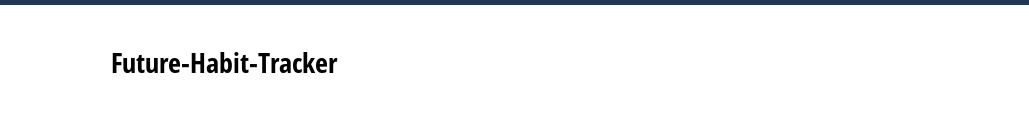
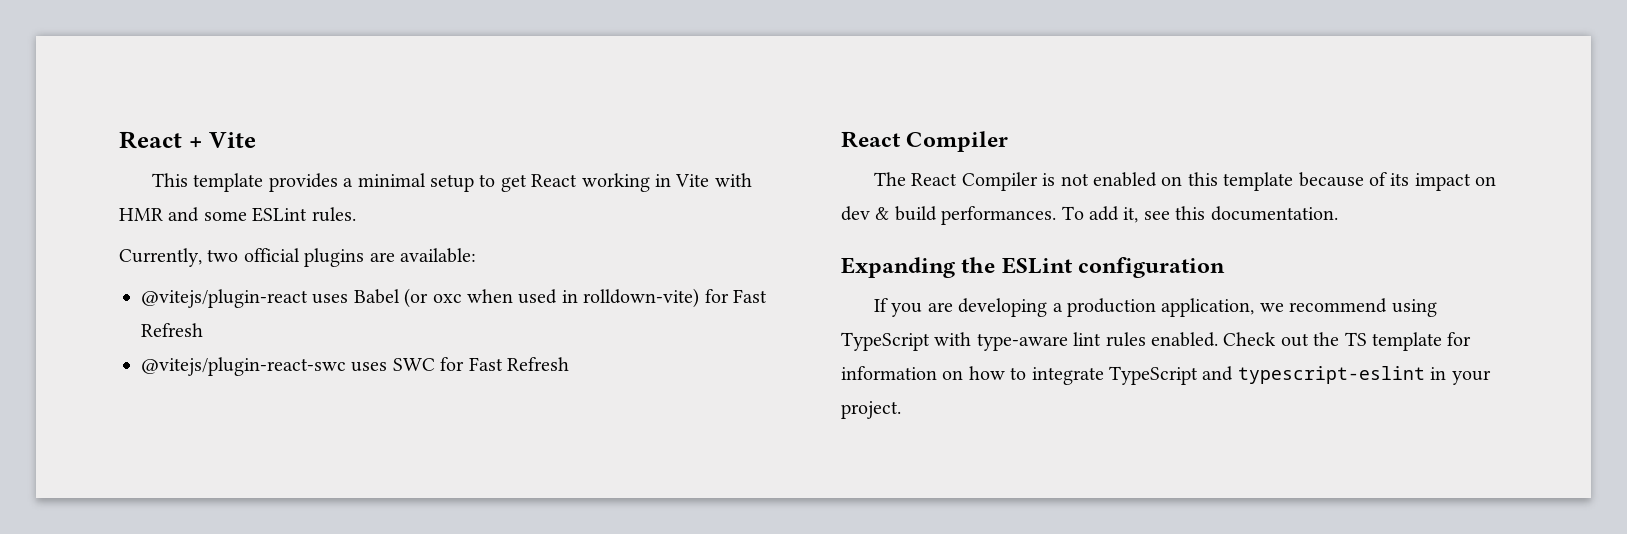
- Future-Habit-Tracker
+ React + Vite
+ This template provides a minimal setup to get React working in Vite with HMR and some ESLint rules.
+ Currently, two official plugins are available:
+ @vitejs/plugin-react uses Babel (or oxc when used in rolldown-vite) for Fast Refresh
+ @vitejs/plugin-react-swc uses SWC for Fast Refresh
+ React Compiler
+ The React Compiler is not enabled on this template because of its impact on dev & build performances. To add it, see this documentation.
+ Expanding the ESLint configuration
+ If you are developing a production application, we recommend using TypeScript with type-aware lint rules enabled. Check out the TS template for information on how to integrate TypeScript and typescript-eslint in your project.

